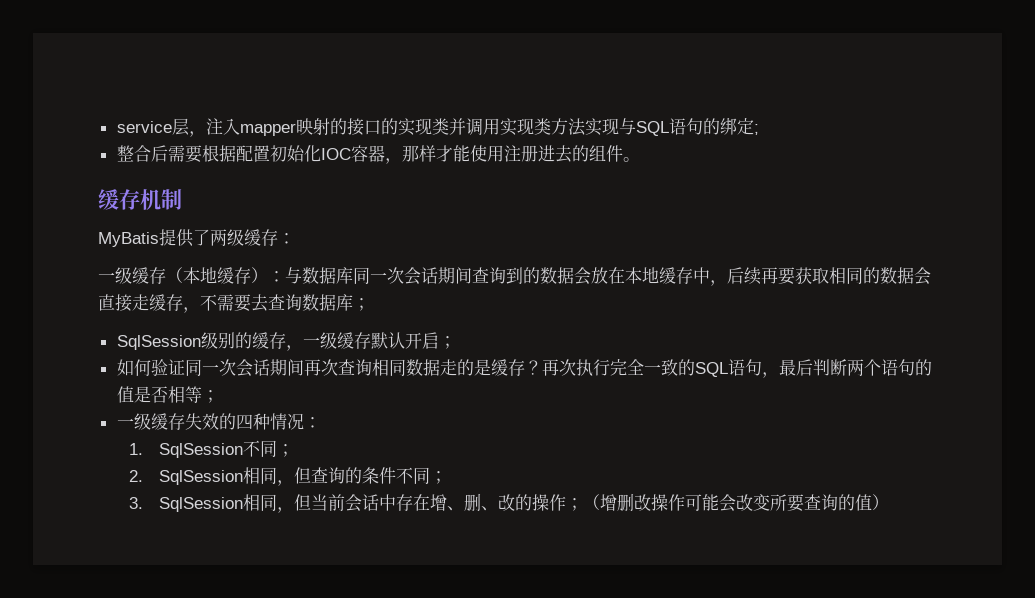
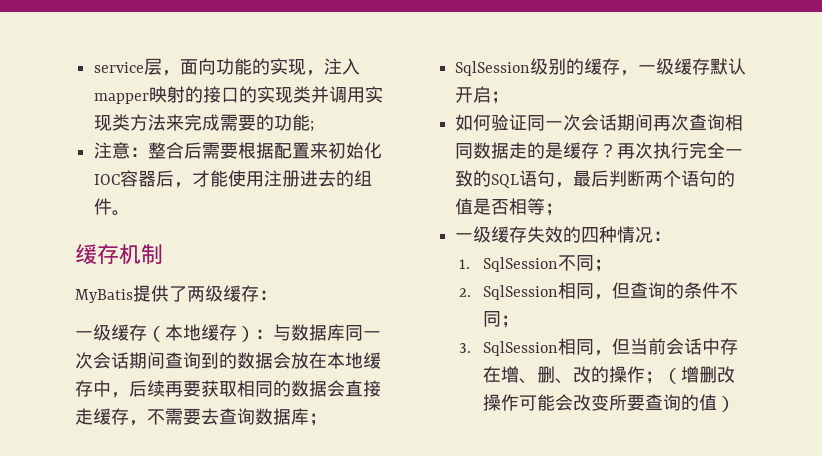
- service层，注入mapper映射的接口的实现类并调用实现类方法实现与SQL语句的绑定;
- 整合后需要根据配置初始化IOC容器，那样才能使用注册进去的组件。
+ service层，面向功能的实现，注入mapper映射的接口的实现类并调用实现类方法来完成需要的功能;
+ 注意：整合后需要根据配置来初始化IOC容器后，才能使用注册进去的组件。

